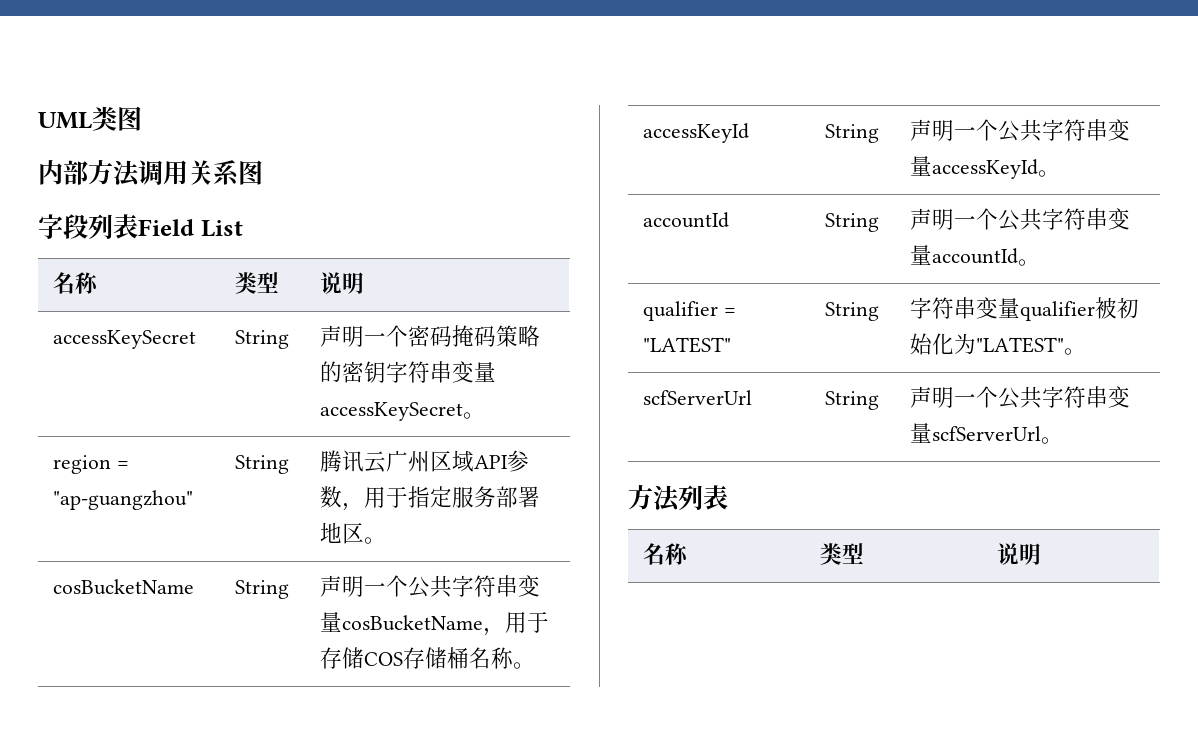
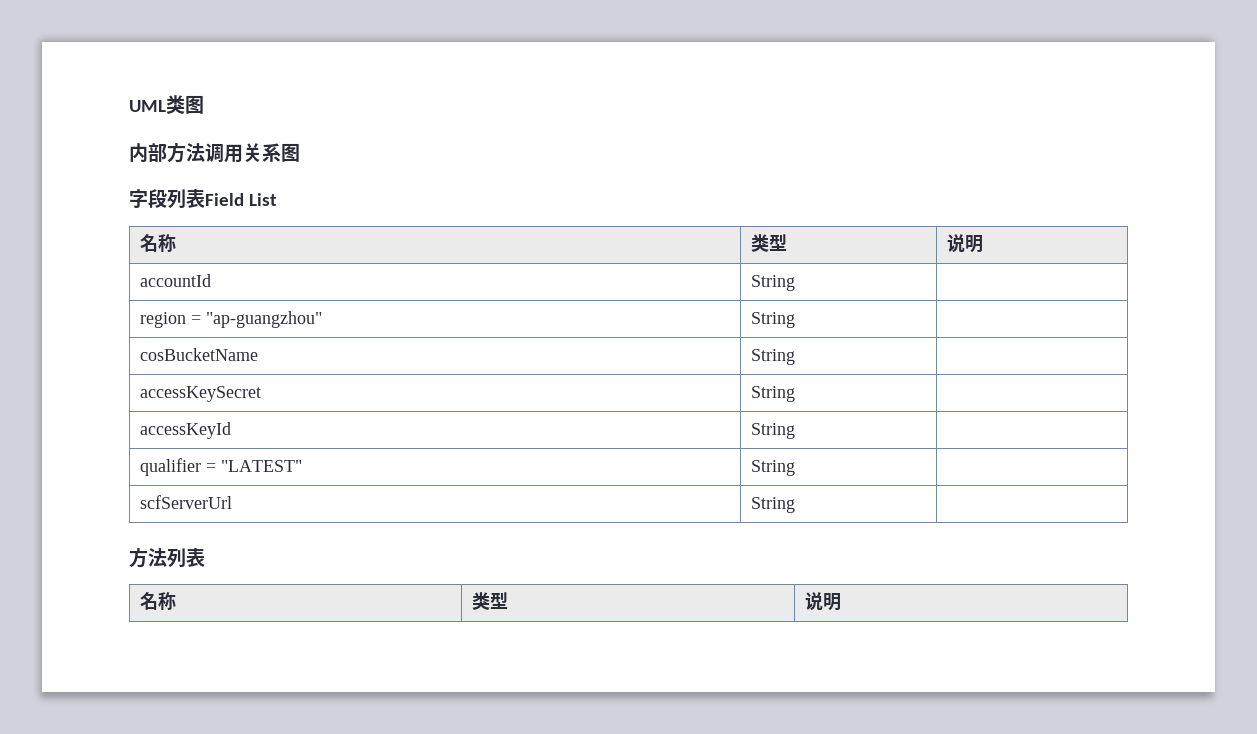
- accessKeySecret | String | 声明一个密码掩码策略的密钥字符串变量accessKeySecret。
- region = "ap-guangzhou" | String | 腾讯云广州区域API参数，用于指定服务部署地区。
- cosBucketName | String | 声明一个公共字符串变量cosBucketName，用于存储COS存储桶名称。
- accessKeyId | String | 声明一个公共字符串变量accessKeyId。
- accountId | String | 声明一个公共字符串变量accountId。
- qualifier = "LATEST" | String | 字符串变量qualifier被初始化为"LATEST"。
- scfServerUrl | String | 声明一个公共字符串变量scfServerUrl。
+ accountId | String |
+ region = "ap-guangzhou" | String |
+ cosBucketName | String |
+ accessKeySecret | String |
+ accessKeyId | String |
+ qualifier = "LATEST" | String |
+ scfServerUrl | String |

